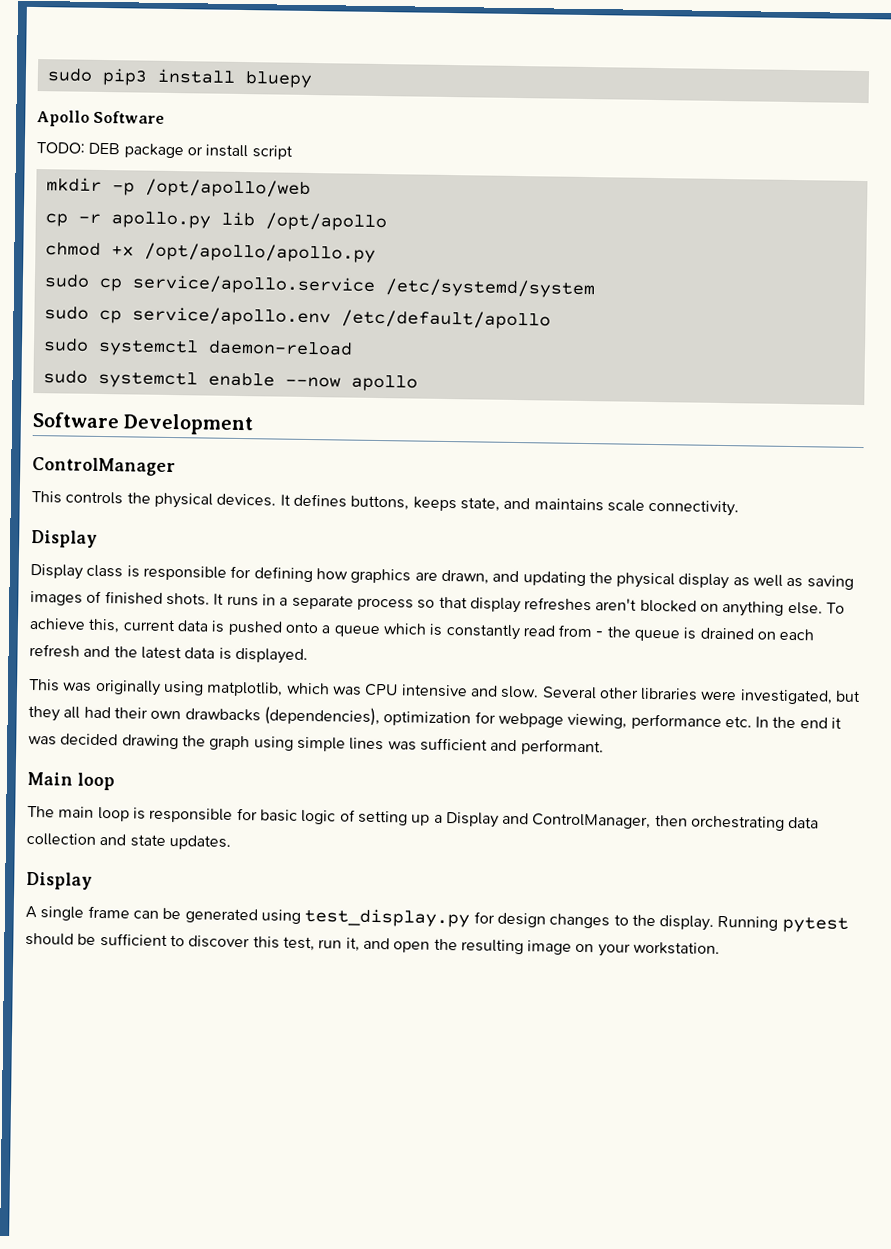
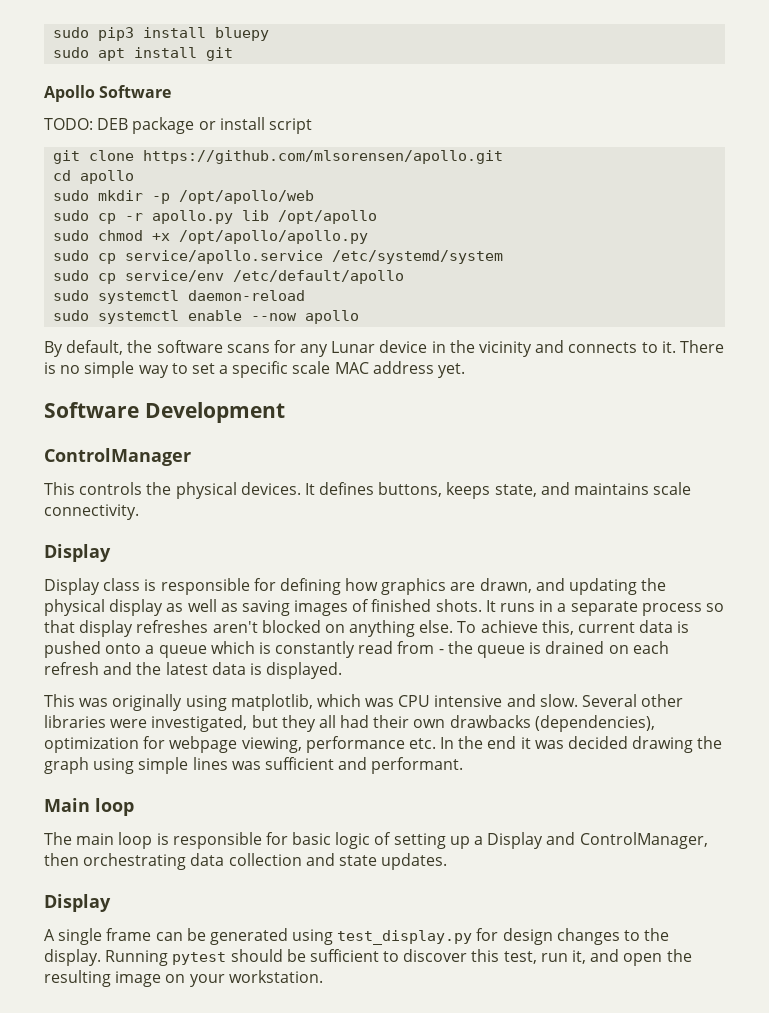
+ sudo apt install git
- mkdir -p /opt/apollo/web
+ git clone https://github.com/mlsorensen/apollo.git
+ cd apollo
+ sudo mkdir -p /opt/apollo/web
- cp -r apollo.py lib /opt/apollo
+ sudo cp -r apollo.py lib /opt/apollo
- chmod +x /opt/apollo/apollo.py
+ sudo chmod +x /opt/apollo/apollo.py
- sudo cp service/apollo.env /etc/default/apollo
+ sudo cp service/env /etc/default/apollo
+ By default, the software scans for any Lunar device in the vicinity and connects to it. There is no simple way to set a specific scale MAC address yet.

